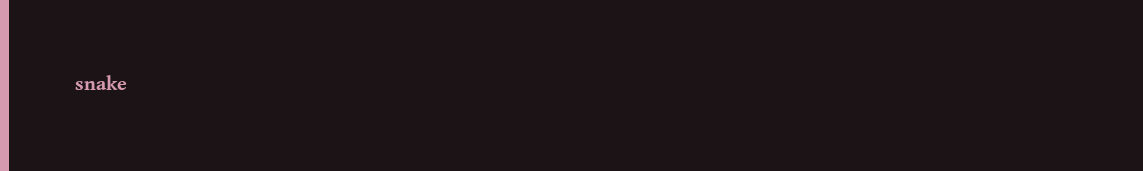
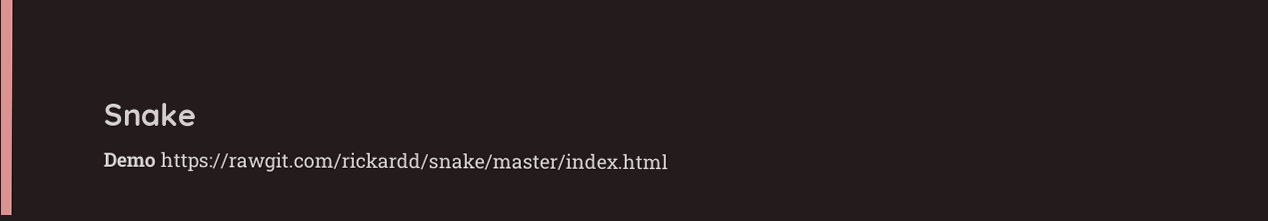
- snake
+ Snake
+ Demo https://rawgit.com/rickardd/snake/master/index.html

